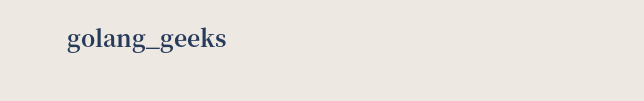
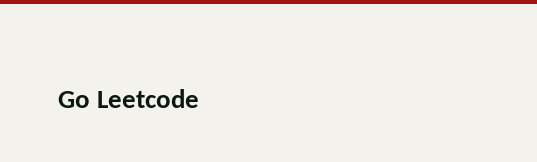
- golang_geeks
+ Go Leetcode

